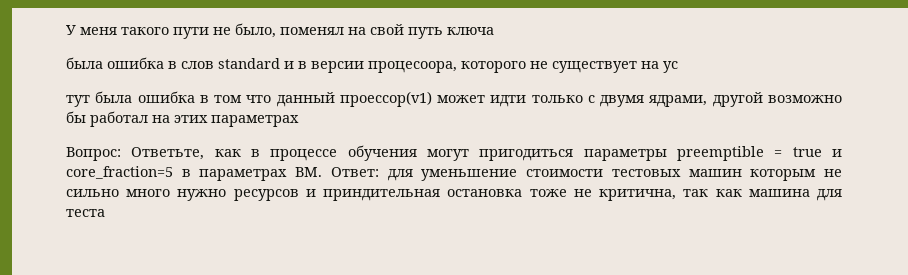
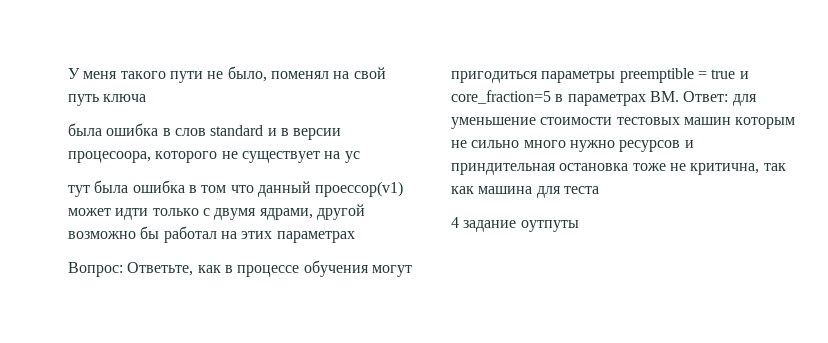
+ 4 задание оутпуты

